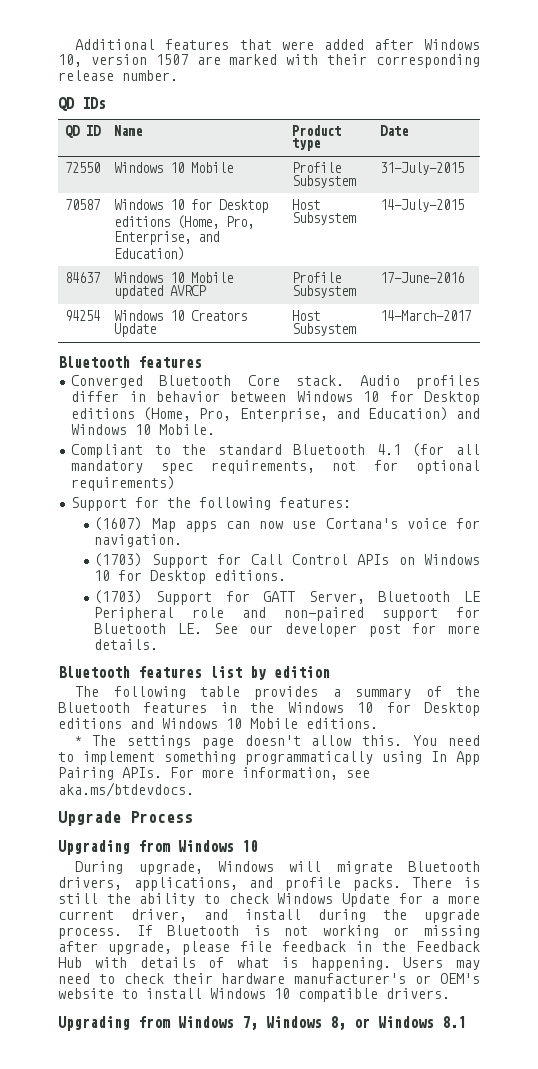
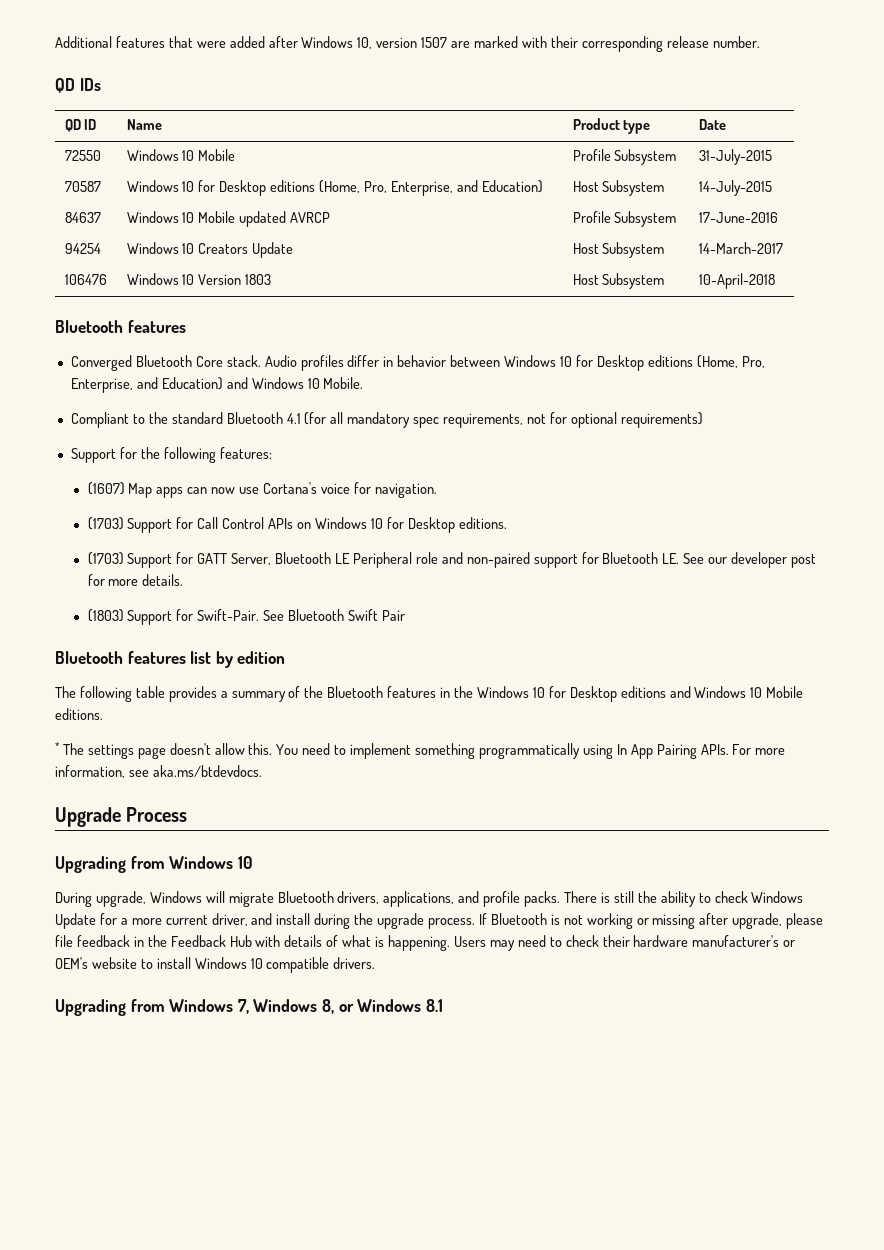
+ 106476 | Windows 10 Version 1803 | Host Subsystem | 10-April-2018
+ (1803) Support for Swift-Pair. See Bluetooth Swift Pair

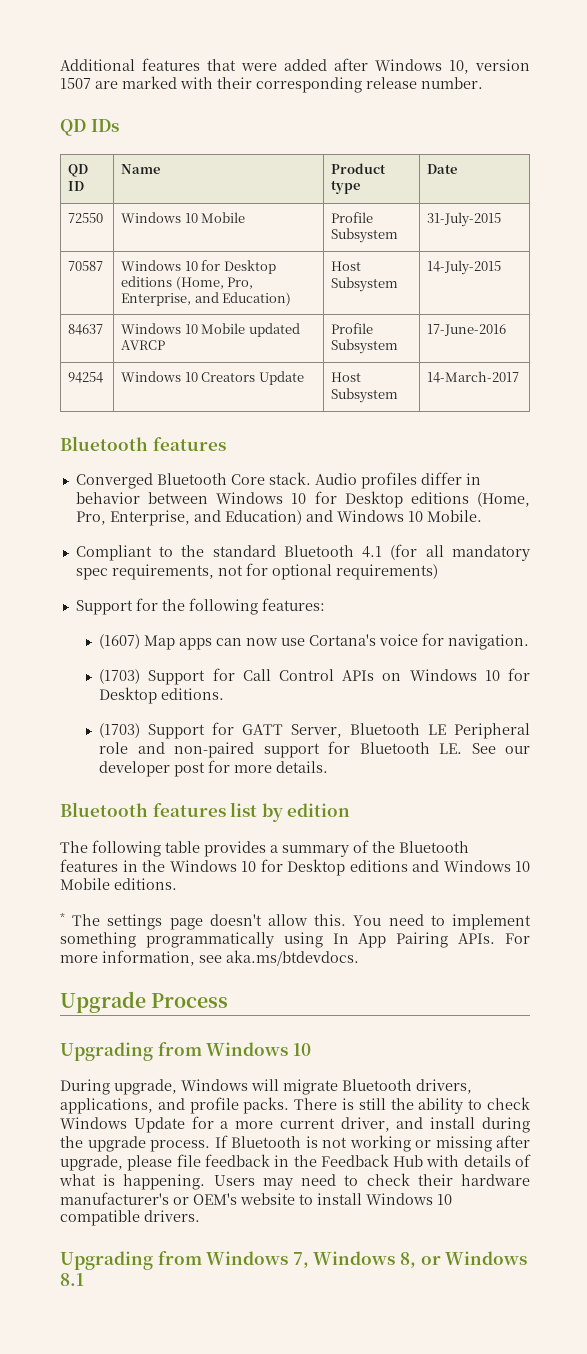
- 106476 | Windows 10 Version 1803 | Host Subsystem | 10-April-2018
- (1803) Support for Swift-Pair. See Bluetooth Swift Pair

